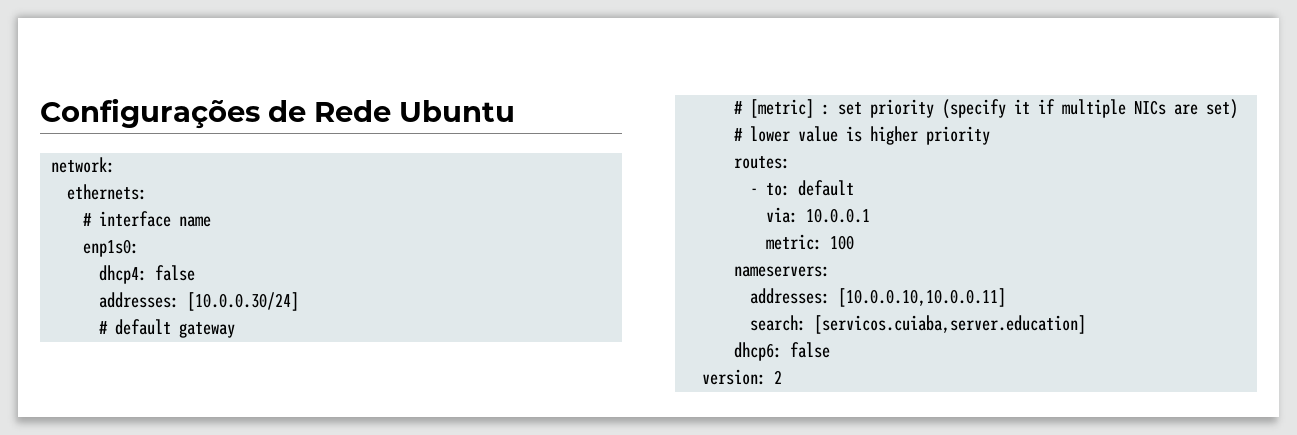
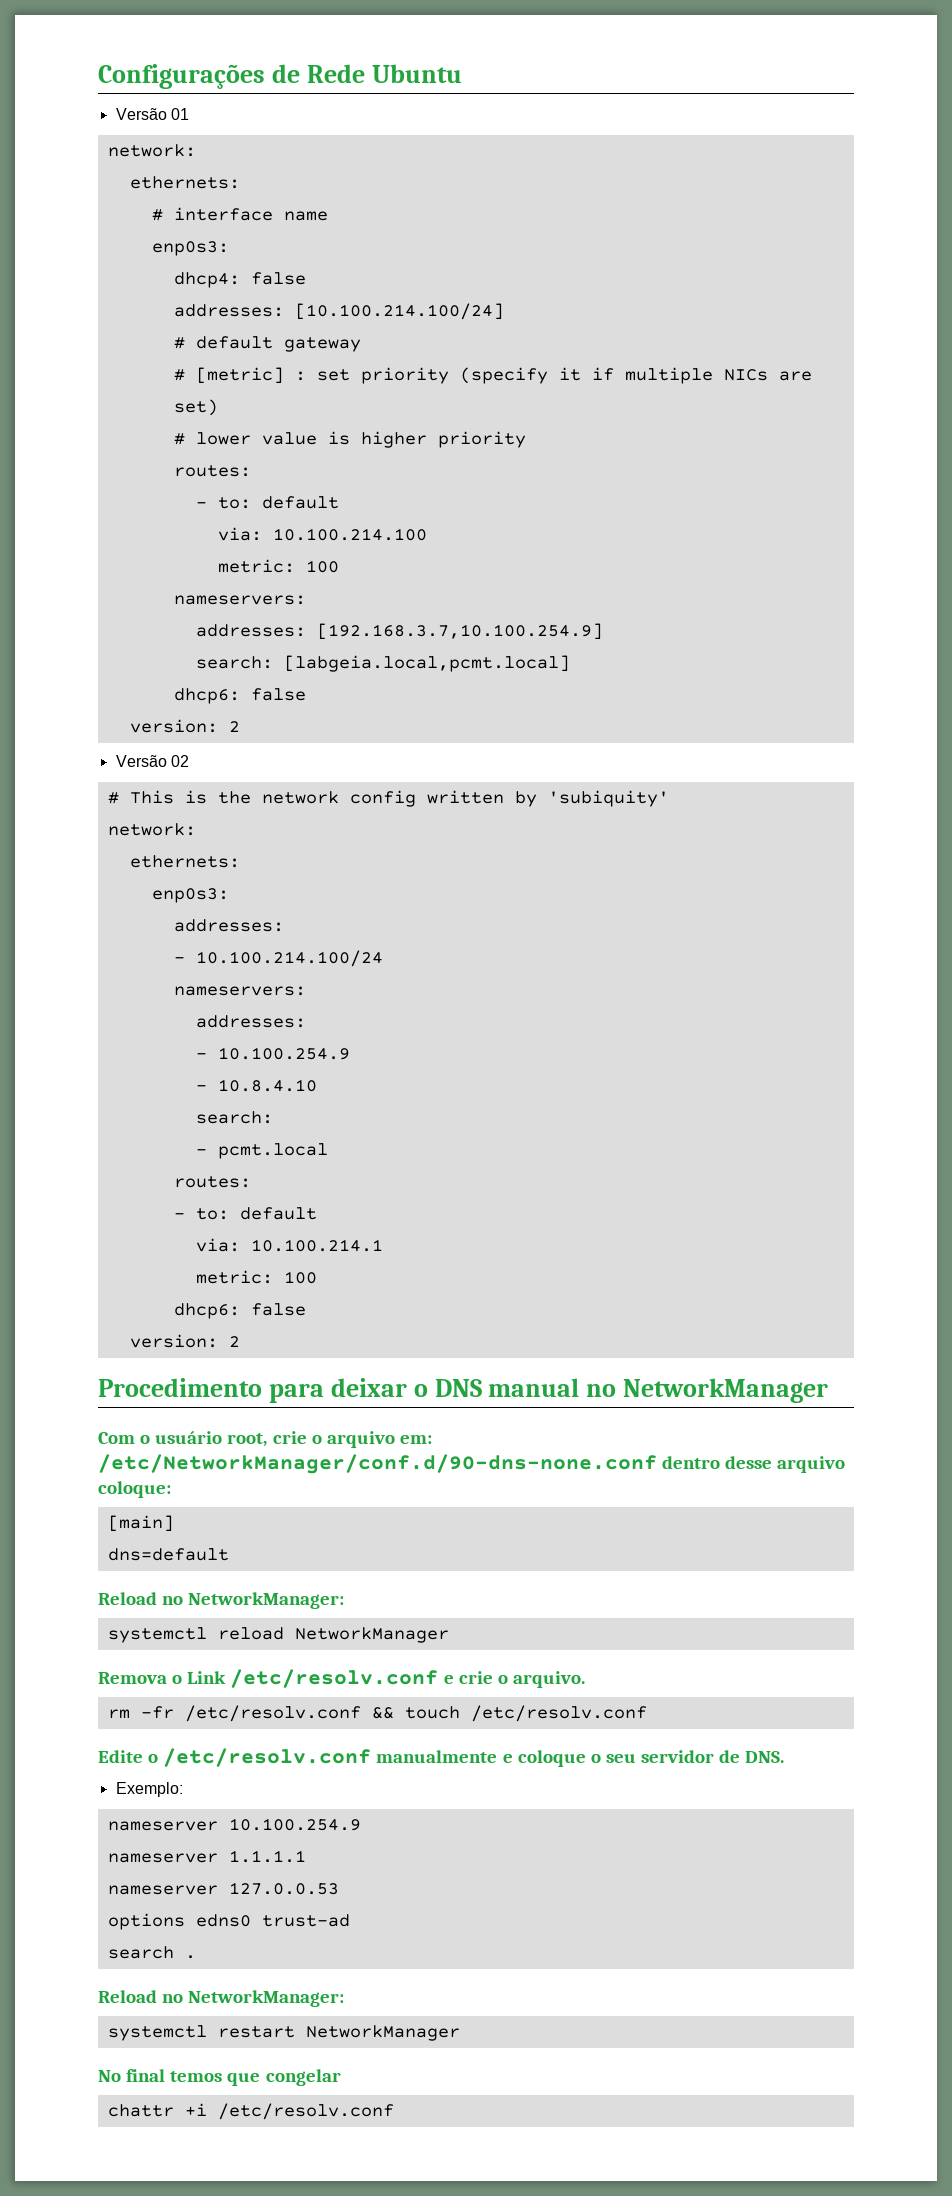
+ Versão 01
  # interface name
- enp1s0:
+ enp0s3:
- addresses: [10.0.0.30/24]
+ addresses: [10.100.214.100/24]
- via: 10.0.0.1
+ via: 10.100.214.100
- addresses: [10.0.0.10,10.0.0.11]
- search: [servicos.cuiaba,server.education]
+ addresses: [192.168.3.7,10.100.254.9]
+ search: [labgeia.local,pcmt.local]
  dhcp6: false
  version: 2
+ Versão 02
+ # This is the network config written by 'subiquity'
+ network:
+ ethernets:
+ enp0s3:
+ addresses:
+ - 10.100.214.100/24
+ nameservers:
+ addresses:
+ - 10.100.254.9
+ - 10.8.4.10
+ search:
+ - pcmt.local
+ routes:
+ - to: default
+ via: 10.100.214.1
+ metric: 100
+ dhcp6: false
+ version: 2
+ Procedimento para deixar o DNS manual no NetworkManager
+ Com o usuário root, crie o arquivo em: /etc/NetworkManager/conf.d/90-dns-none.conf dentro desse arquivo coloque:
+ [main]
+ dns=default
+ Reload no NetworkManager:
+ systemctl reload NetworkManager
+ Remova o Link /etc/resolv.conf e crie o arquivo.
+ rm -fr /etc/resolv.conf && touch /etc/resolv.conf
+ Edite o /etc/resolv.conf manualmente e coloque o seu servidor de DNS.
+ Exemplo:
+ nameserver 10.100.254.9
+ nameserver 1.1.1.1
+ nameserver 127.0.0.53
+ options edns0 trust-ad
+ search .
+ Reload no NetworkManager:
+ systemctl restart NetworkManager
+ No final temos que congelar
+ chattr +i /etc/resolv.conf

